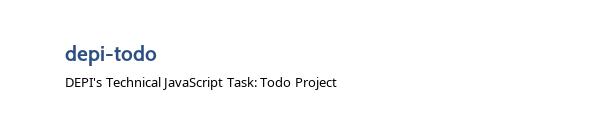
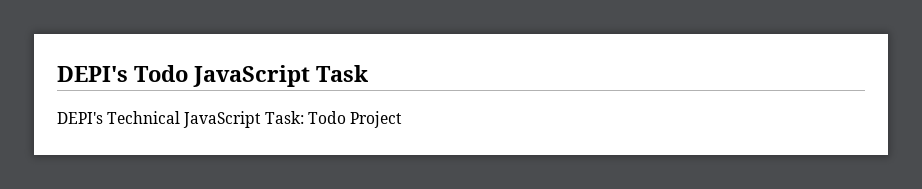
- depi-todo
+ DEPI's Todo JavaScript Task

